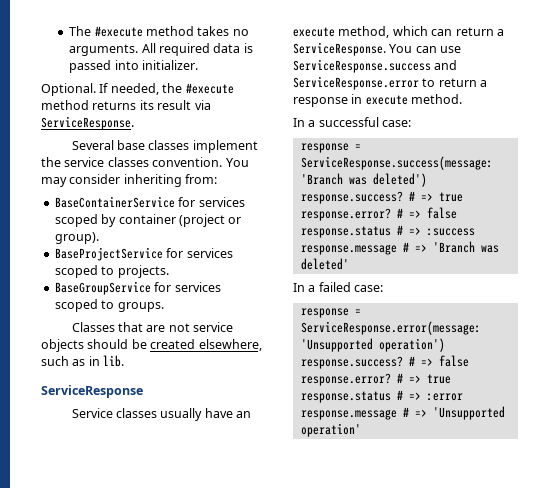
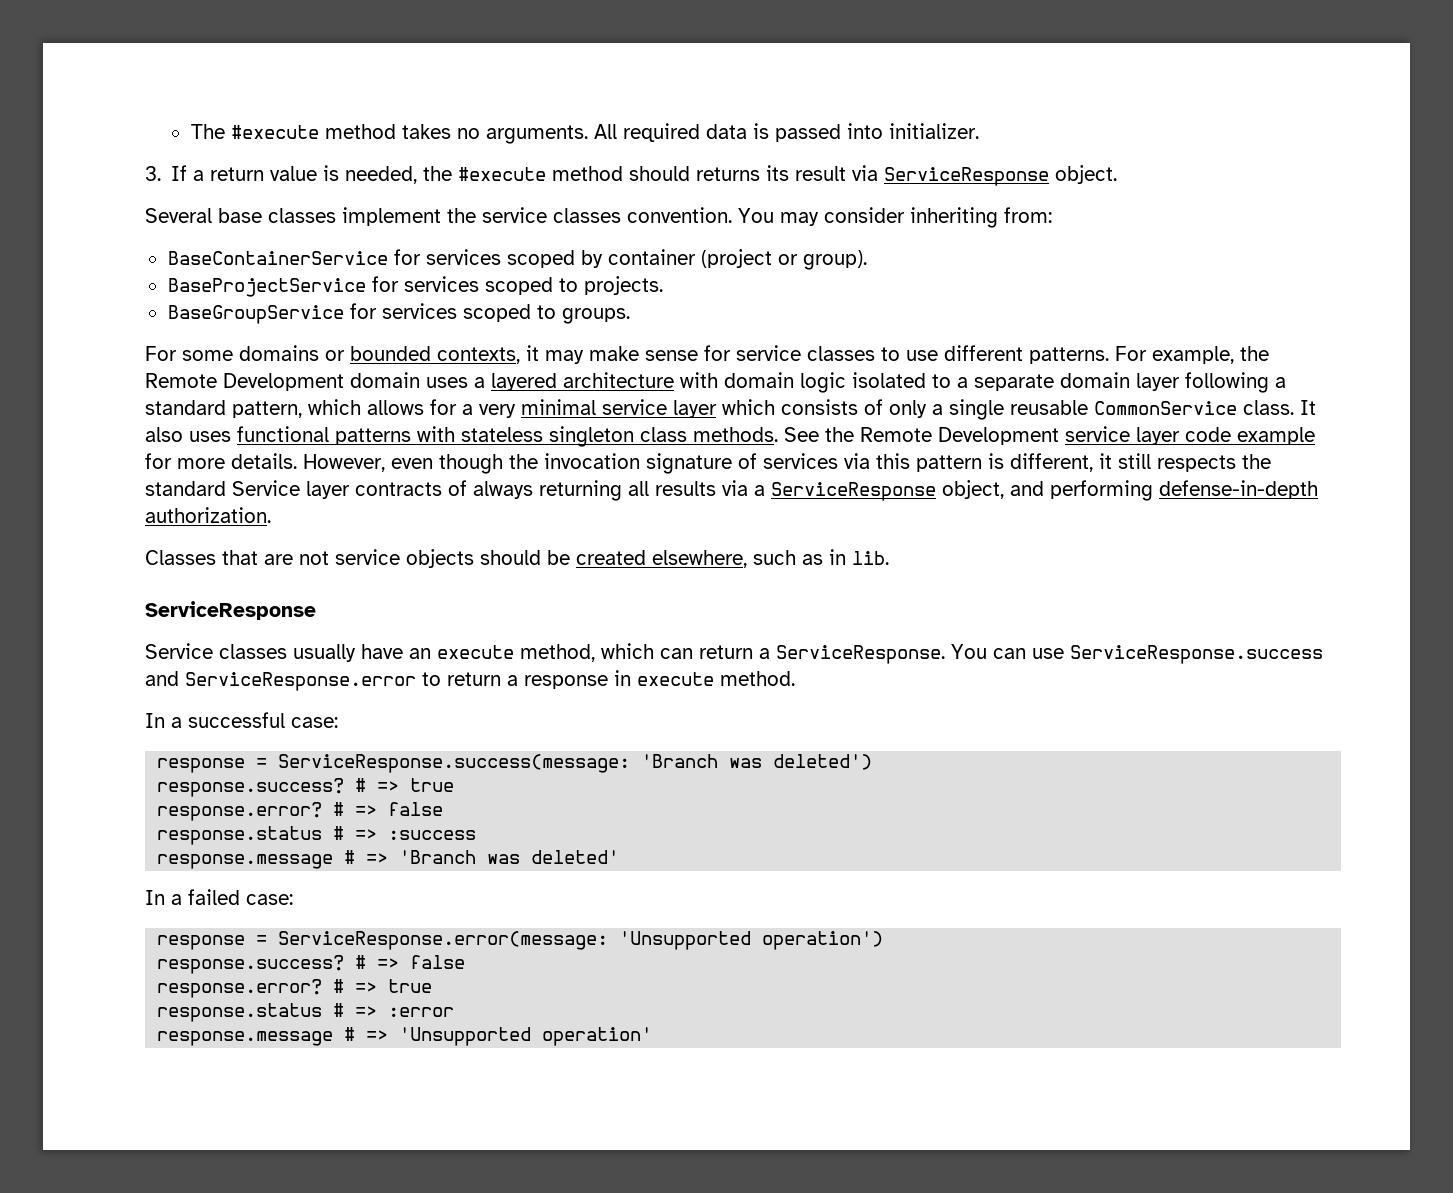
- Optional. If needed, the #execute method returns its result via ServiceResponse.
+ 3. If a return value is needed, the #execute method should returns its result via ServiceResponse object.
+ For some domains or bounded contexts, it may make sense for service classes to use different patterns. For example, the Remote Development domain uses a layered architecture with domain logic isolated to a separate domain layer following a standard pattern, which allows for a very minimal service layer which consists of only a single reusable CommonService class. It also uses functional patterns with stateless singleton class methods. See the Remote Development service layer code example for more details. However, even though the invocation signature of services via this pattern is different, it still respects the standard Service layer contracts of always returning all results via a ServiceResponse object, and performing defense-in-depth authorization.

